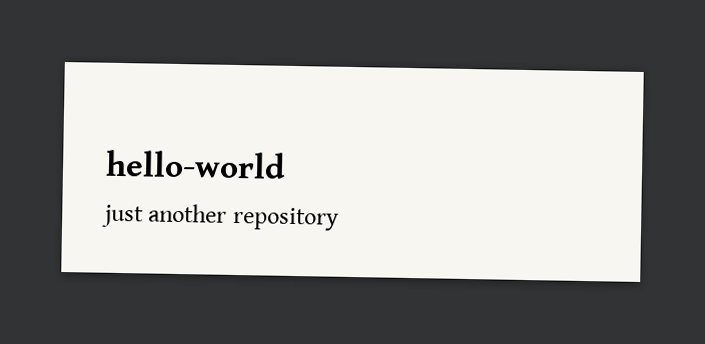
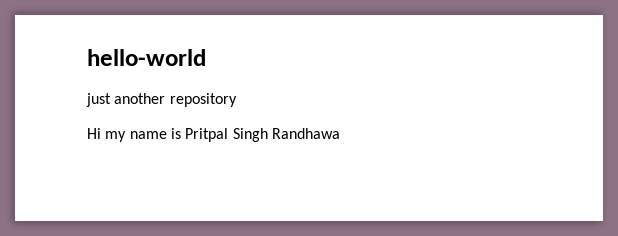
+ Hi my name is Pritpal Singh Randhawa

